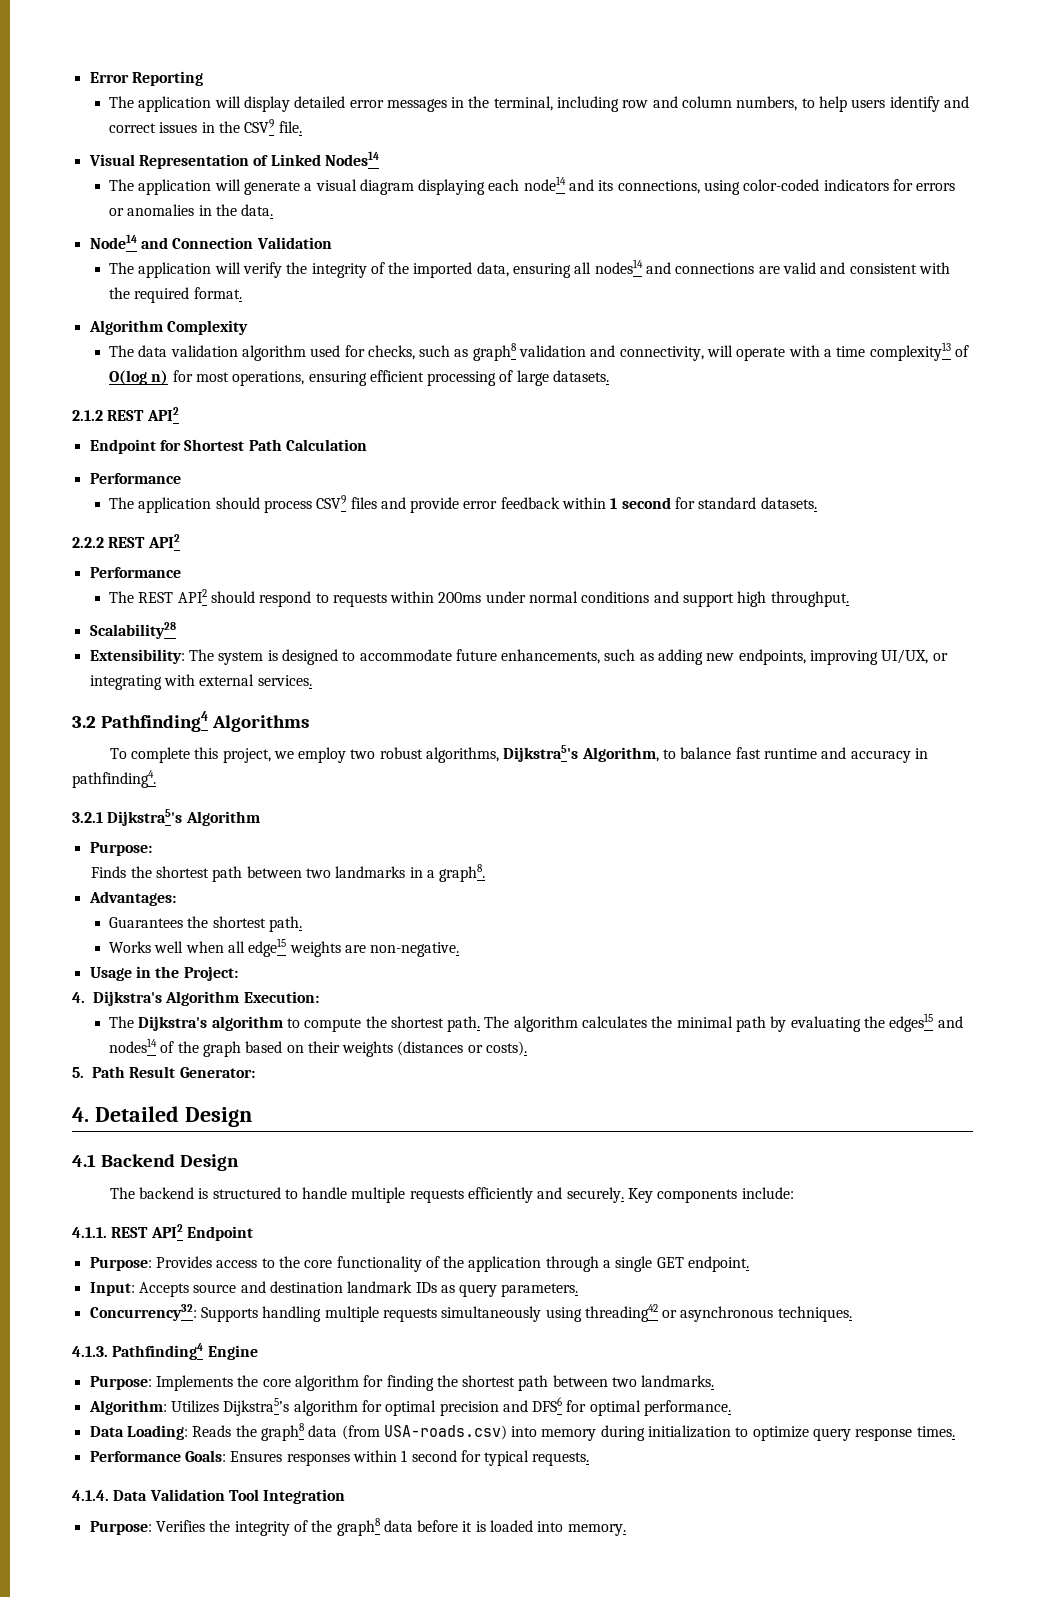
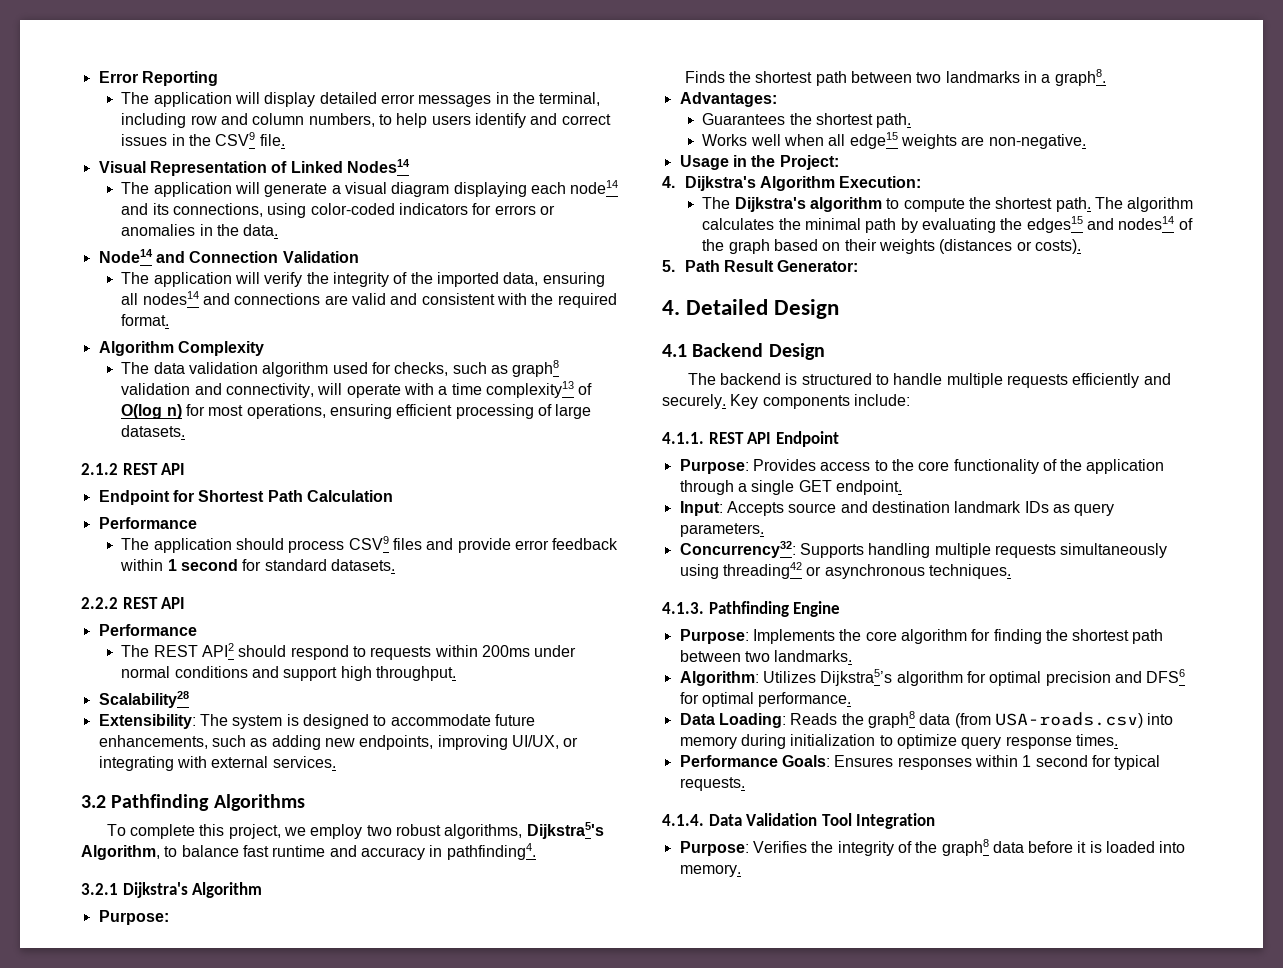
- 2.1.2 REST API2
+ 2.1.2 REST API
- 2.2.2 REST API2
+ 2.2.2 REST API
- 3.2 Pathfinding4 Algorithms
+ 3.2 Pathfinding Algorithms
- 3.2.1 Dijkstra5's Algorithm
+ 3.2.1 Dijkstra's Algorithm
- 4.1.1. REST API2 Endpoint
+ 4.1.1. REST API Endpoint
- 4.1.3. Pathfinding4 Engine
+ 4.1.3. Pathfinding Engine

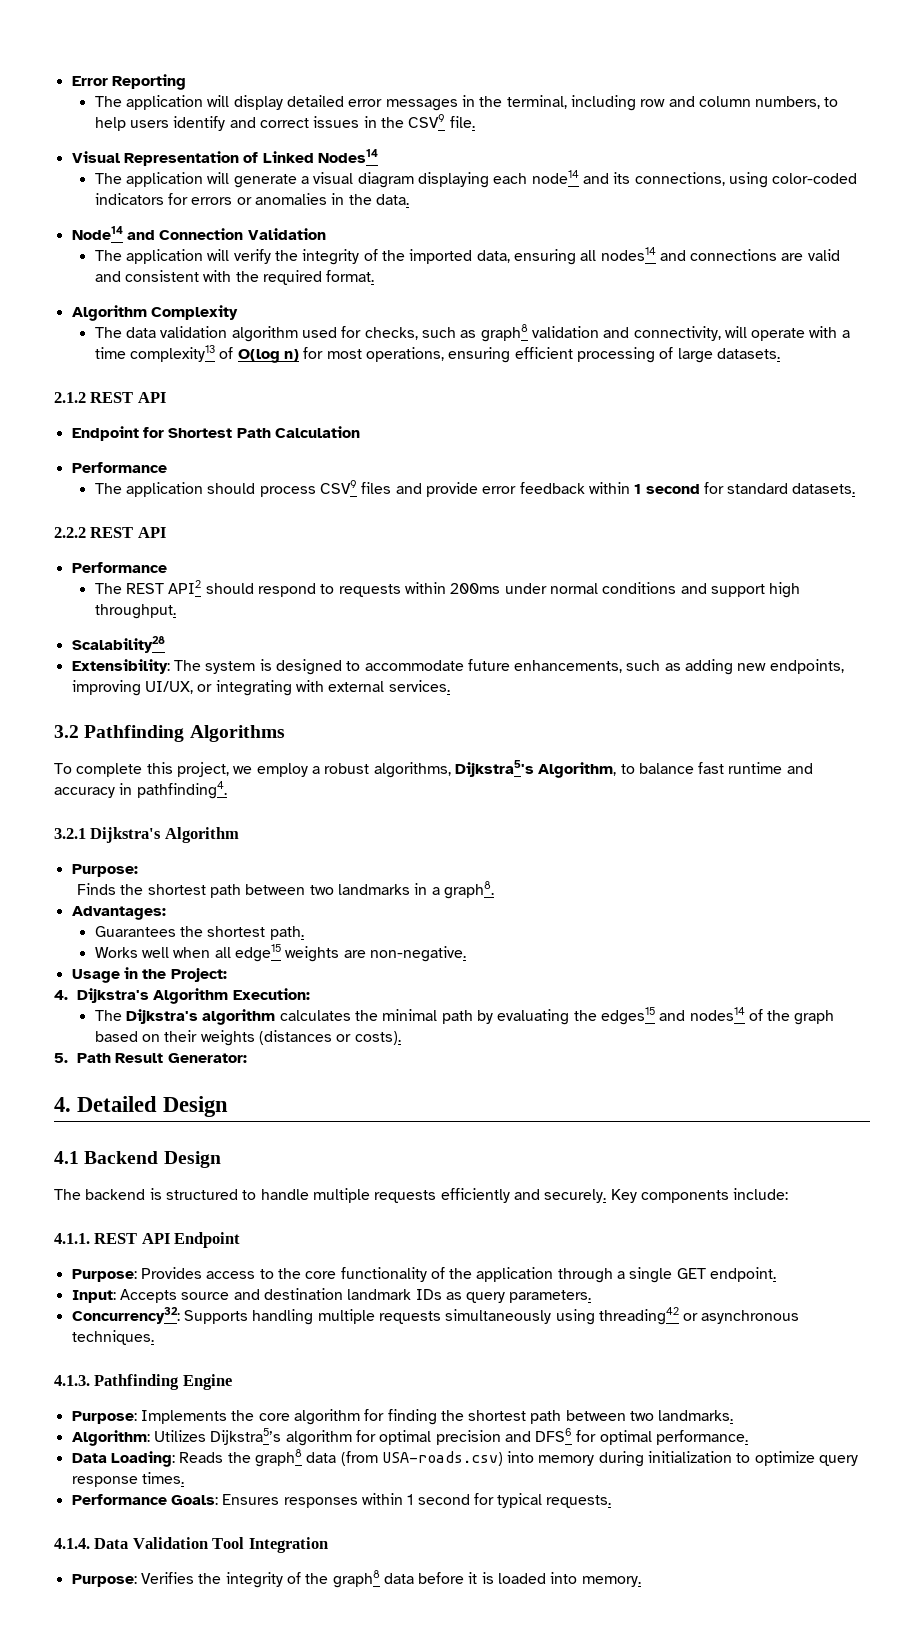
- To complete this project, we employ two robust algorithms, Dijkstra5's Algorithm, to balance fast runtime and accuracy in pathfinding4.
+ To complete this project, we employ a robust algorithms, Dijkstra5's Algorithm, to balance fast runtime and accuracy in pathfinding4.
- The Dijkstra's algorithm to compute the shortest path. The algorithm calculates the minimal path by evaluating the edges15 and nodes14 of the graph based on their weights (distances or costs).
+ The Dijkstra's algorithm calculates the minimal path by evaluating the edges15 and nodes14 of the graph based on their weights (distances or costs).

